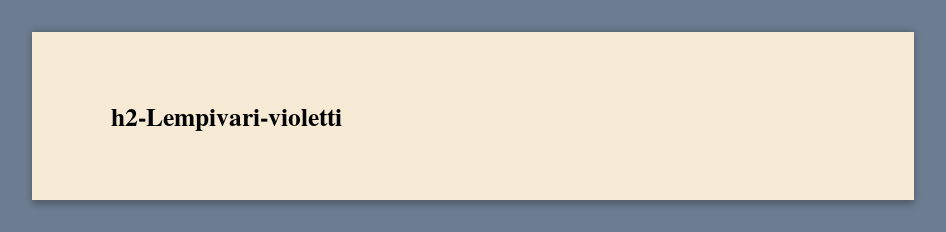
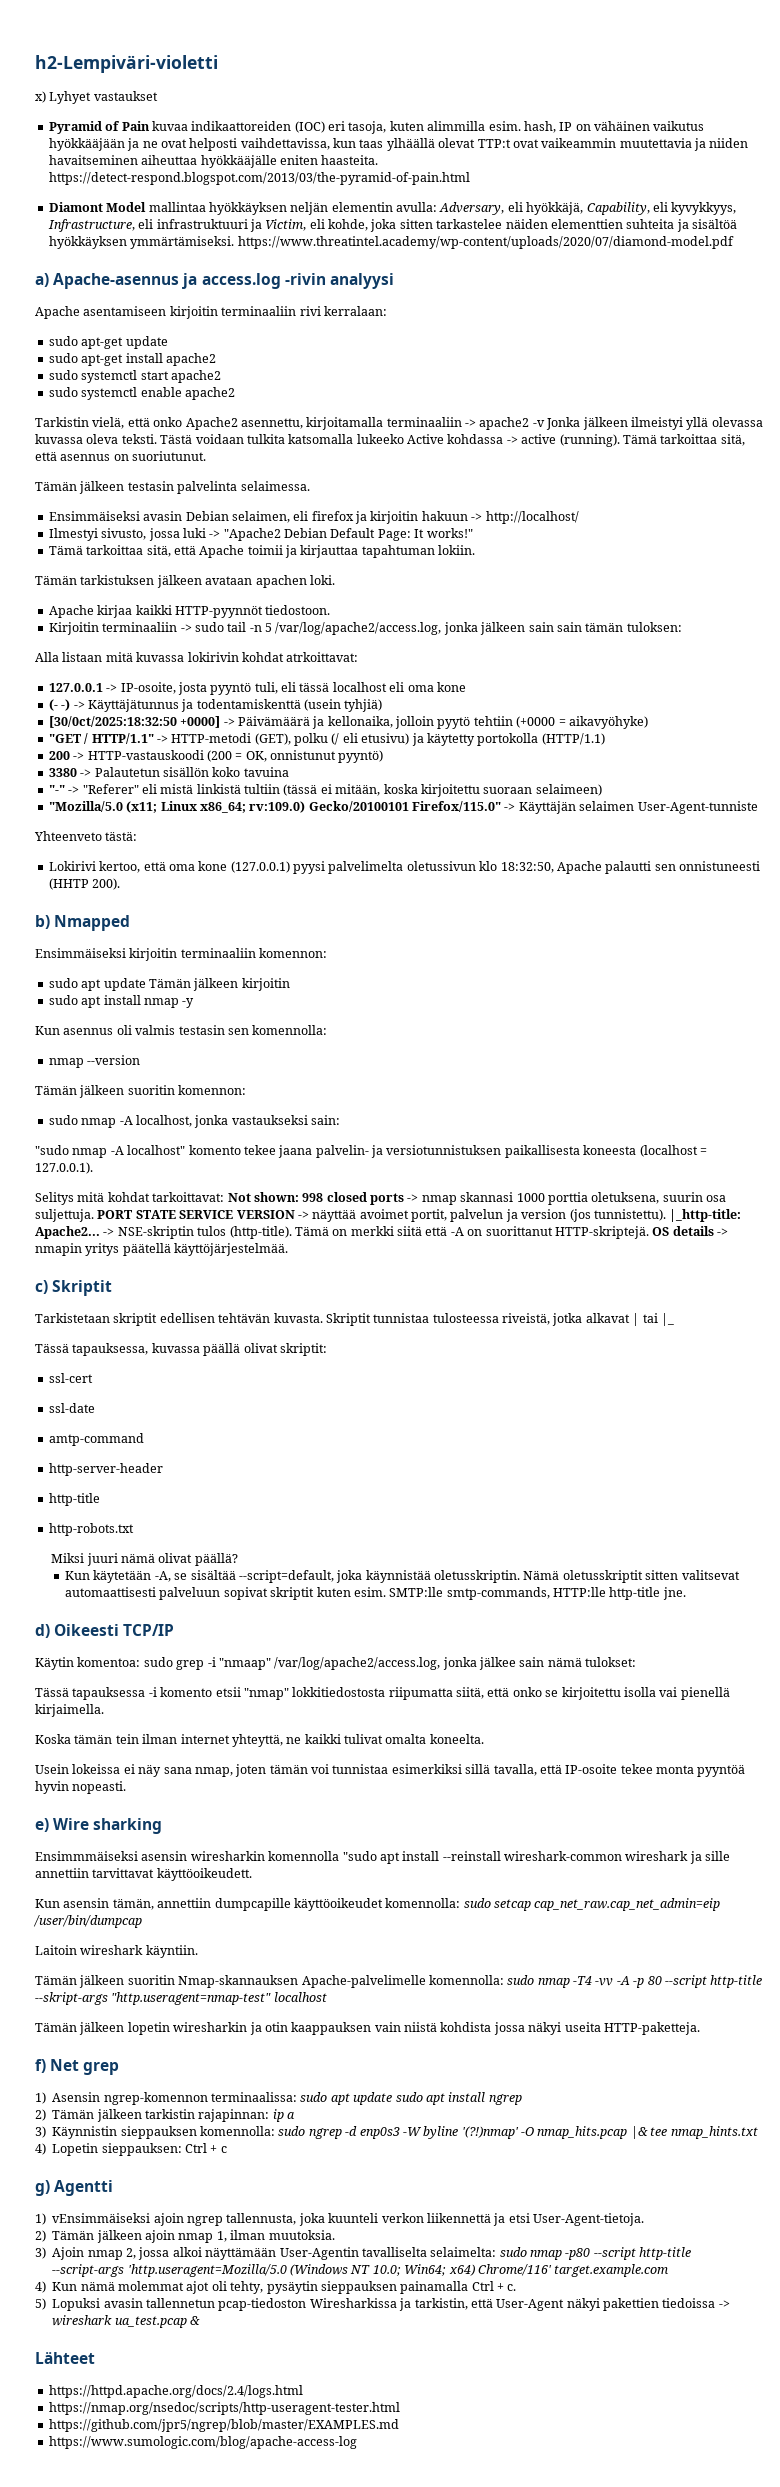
- h2-Lempivari-violetti
+ h2-Lempiväri-violetti
+ x) Lyhyet vastaukset
+ Pyramid of Pain kuvaa indikaattoreiden (IOC) eri tasoja, kuten alimmilla esim. hash, IP on vähäinen vaikutus hyökkääjään ja ne ovat helposti vaihdettavissa, kun taas ylhäällä olevat TTP:t ovat vaikeammin muutettavia ja niiden havaitseminen aiheuttaa hyökkääjälle eniten haasteita. https://detect-respond.blogspot.com/2013/03/the-pyramid-of-pain.html
+ Diamont Model mallintaa hyökkäyksen neljän elementin avulla: Adversary, eli hyökkäjä, Capability, eli kyvykkyys, Infrastructure, eli infrastruktuuri ja Victim, eli kohde, joka sitten tarkastelee näiden elementtien suhteita ja sisältöä hyökkäyksen ymmärtämiseksi. https://www.threatintel.academy/wp-content/uploads/2020/07/diamond-model.pdf
+ a) Apache-asennus ja access.log -rivin analyysi
+ Apache asentamiseen kirjoitin terminaaliin rivi kerralaan:
+ sudo apt-get update
+ sudo apt-get install apache2
+ sudo systemctl start apache2
+ sudo systemctl enable apache2
+ Tarkistin vielä, että onko Apache2 asennettu, kirjoitamalla terminaaliin -> apache2 -v Jonka jälkeen ilmeistyi yllä olevassa kuvassa oleva teksti. Tästä voidaan tulkita katsomalla lukeeko Active kohdassa -> active (running). Tämä tarkoittaa sitä, että asennus on suoriutunut.
+ Tämän jälkeen testasin palvelinta selaimessa.
+ Ensimmäiseksi avasin Debian selaimen, eli firefox ja kirjoitin hakuun -> http://localhost/
+ Ilmestyi sivusto, jossa luki -> "Apache2 Debian Default Page: It works!"
+ Tämä tarkoittaa sitä, että Apache toimii ja kirjauttaa tapahtuman lokiin.
+ Tämän tarkistuksen jälkeen avataan apachen loki.
+ Apache kirjaa kaikki HTTP-pyynnöt tiedostoon.
+ Kirjoitin terminaaliin -> sudo tail -n 5 /var/log/apache2/access.log, jonka jälkeen sain sain tämän tuloksen:
+ Alla listaan mitä kuvassa lokirivin kohdat atrkoittavat:
+ 127.0.0.1 -> IP-osoite, josta pyyntö tuli, eli tässä localhost eli oma kone
+ (- -) -> Käyttäjätunnus ja todentamiskenttä (usein tyhjiä)
+ [30/0ct/2025:18:32:50 +0000] -> Päivämäärä ja kellonaika, jolloin pyytö tehtiin (+0000 = aikavyöhyke)
+ "GET / HTTP/1.1" -> HTTP-metodi (GET), polku (/ eli etusivu) ja käytetty portokolla (HTTP/1.1)
+ 200 -> HTTP-vastauskoodi (200 = OK, onnistunut pyyntö)
+ 3380 -> Palautetun sisällön koko tavuina
+ "-" -> "Referer" eli mistä linkistä tultiin (tässä ei mitään, koska kirjoitettu suoraan selaimeen)
+ "Mozilla/5.0 (x11; Linux x86_64; rv:109.0) Gecko/20100101 Firefox/115.0" -> Käyttäjän selaimen User-Agent-tunniste
+ Yhteenveto tästä:
+ Lokirivi kertoo, että oma kone (127.0.0.1) pyysi palvelimelta oletussivun klo 18:32:50, Apache palautti sen onnistuneesti (HHTP 200).
+ b) Nmapped
+ Ensimmäiseksi kirjoitin terminaaliin komennon:
+ sudo apt update Tämän jälkeen kirjoitin
+ sudo apt install nmap -y
+ Kun asennus oli valmis testasin sen komennolla:
+ nmap --version
+ Tämän jälkeen suoritin komennon:
+ sudo nmap -A localhost, jonka vastaukseksi sain:
+ "sudo nmap -A localhost" komento tekee jaana palvelin- ja versiotunnistuksen paikallisesta koneesta (localhost = 127.0.0.1).
+ Selitys mitä kohdat tarkoittavat: Not shown: 998 closed ports -> nmap skannasi 1000 porttia oletuksena, suurin osa suljettuja. PORT STATE SERVICE VERSION -> näyttää avoimet portit, palvelun ja version (jos tunnistettu). |_http-title: Apache2... -> NSE-skriptin tulos (http-title). Tämä on merkki siitä että -A on suorittanut HTTP-skriptejä. OS details -> nmapin yritys päätellä käyttöjärjestelmää.
+ c) Skriptit
+ Tarkistetaan skriptit edellisen tehtävän kuvasta. Skriptit tunnistaa tulosteessa riveistä, jotka alkavat | tai |_
+ Tässä tapauksessa, kuvassa päällä olivat skriptit:
+ ssl-cert
+ ssl-date
+ amtp-command
+ http-server-header
+ http-title
+ http-robots.txt
+ Miksi juuri nämä olivat päällä?
+ Kun käytetään -A, se sisältää --script=default, joka käynnistää oletusskriptin. Nämä oletusskriptit sitten valitsevat automaattisesti palveluun sopivat skriptit kuten esim. SMTP:lle smtp-commands, HTTP:lle http-title jne.
+ d) Oikeesti TCP/IP
+ Käytin komentoa: sudo grep -i "nmaap" /var/log/apache2/access.log, jonka jälkee sain nämä tulokset:
+ Tässä tapauksessa -i komento etsii "nmap" lokkitiedostosta riipumatta siitä, että onko se kirjoitettu isolla vai pienellä kirjaimella.
+ Koska tämän tein ilman internet yhteyttä, ne kaikki tulivat omalta koneelta.
+ Usein lokeissa ei näy sana nmap, joten tämän voi tunnistaa esimerkiksi sillä tavalla, että IP-osoite tekee monta pyyntöä hyvin nopeasti.
+ e) Wire sharking
+ Ensimmmäiseksi asensin wiresharkin komennolla "sudo apt install --reinstall wireshark-common wireshark ja sille annettiin tarvittavat käyttöoikeudett.
+ Kun asensin tämän, annettiin dumpcapille käyttöoikeudet komennolla: sudo setcap cap_net_raw.cap_net_admin=eip /user/bin/dumpcap
+ Laitoin wireshark käyntiin.
+ Tämän jälkeen suoritin Nmap-skannauksen Apache-palvelimelle komennolla: sudo nmap -T4 -vv -A -p 80 --script http-title --skript-args "http.useragent=nmap-test" localhost
+ Tämän jälkeen lopetin wiresharkin ja otin kaappauksen vain niistä kohdista jossa näkyi useita HTTP-paketteja.
+ f) Net grep
+ 1) Asensin ngrep-komennon terminaalissa: sudo apt update sudo apt install ngrep
+ 2) Tämän jälkeen tarkistin rajapinnan: ip a
+ 3) Käynnistin sieppauksen komennolla: sudo ngrep -d enp0s3 -W byline '(?!)nmap' -O nmap_hits.pcap |& tee nmap_hints.txt
+ 4) Lopetin sieppauksen: Ctrl + c
+ g) Agentti
+ 1) vEnsimmäiseksi ajoin ngrep tallennusta, joka kuunteli verkon liikennettä ja etsi User-Agent-tietoja.
+ 2) Tämän jälkeen ajoin nmap 1, ilman muutoksia.
+ 3) Ajoin nmap 2, jossa alkoi näyttämään User-Agentin tavalliselta selaimelta: sudo nmap -p80 --script http-title --script-args 'http.useragent=Mozilla/5.0 (Windows NT 10.0; Win64; x64) Chrome/116' target.example.com
+ 4) Kun nämä molemmat ajot oli tehty, pysäytin sieppauksen painamalla Ctrl + c.
+ 5) Lopuksi avasin tallennetun pcap-tiedoston Wiresharkissa ja tarkistin, että User-Agent näkyi pakettien tiedoissa -> wireshark ua_test.pcap &
+ Lähteet
+ https://httpd.apache.org/docs/2.4/logs.html
+ https://nmap.org/nsedoc/scripts/http-useragent-tester.html
+ https://github.com/jpr5/ngrep/blob/master/EXAMPLES.md
+ https://www.sumologic.com/blog/apache-access-log

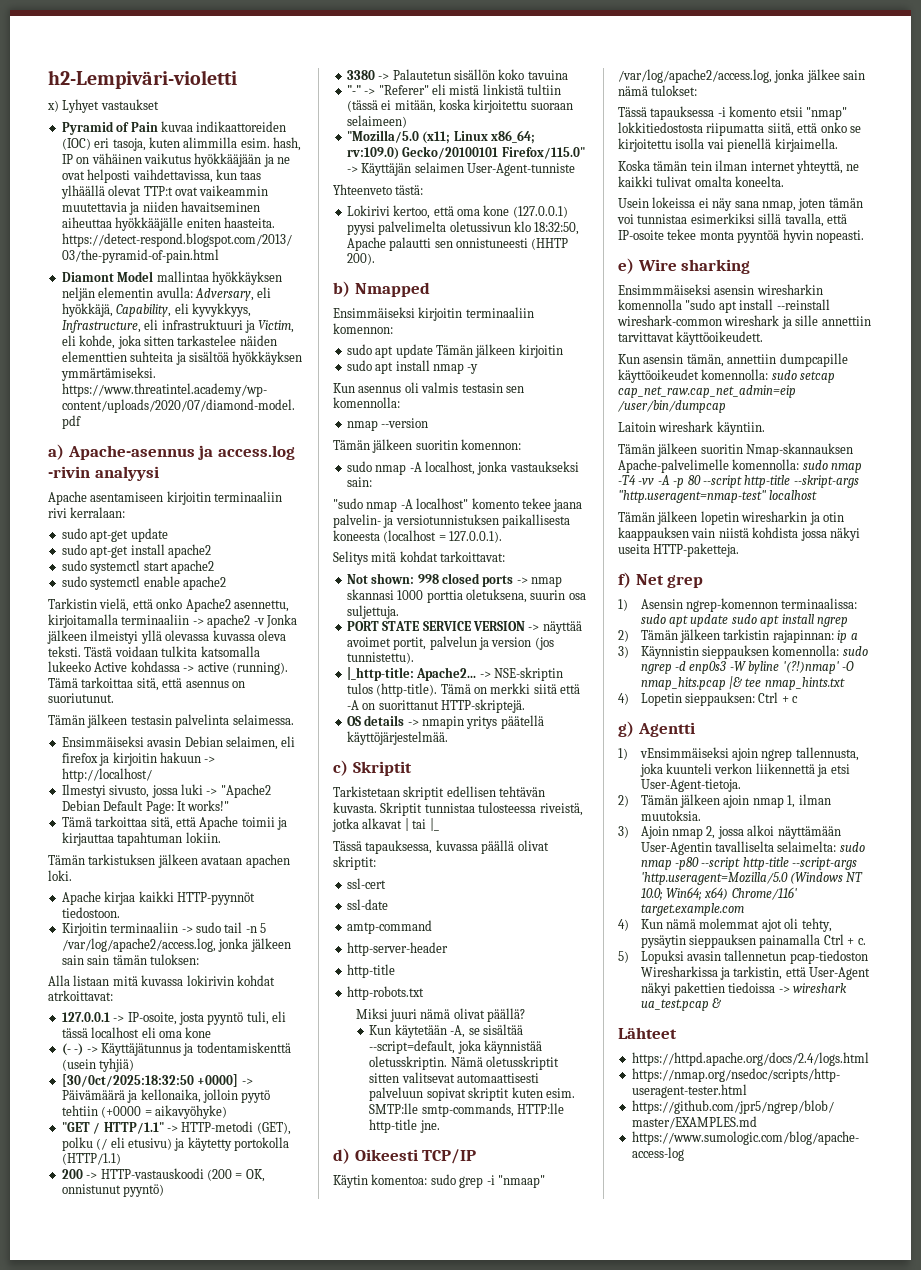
- Selitys mitä kohdat tarkoittavat: Not shown: 998 closed ports -> nmap skannasi 1000 porttia oletuksena, suurin osa suljettuja. PORT STATE SERVICE VERSION -> näyttää avoimet portit, palvelun ja version (jos tunnistettu). |_http-title: Apache2...
+ Selitys mitä kohdat tarkoittavat:
+ Not shown: 998 closed ports -> nmap skannasi 1000 porttia oletuksena, suurin osa suljettuja.
+ PORT STATE SERVICE VERSION -> näyttää avoimet portit, palvelun ja version (jos tunnistettu).
+ |_http-title: Apache2...
- Tämä on merkki siitä että -A on suorittanut HTTP-skriptejä. OS details -> nmapin yritys päätellä käyttöjärjestelmää.
+ Tämä on merkki siitä että -A on suorittanut HTTP-skriptejä.
+ OS details -> nmapin yritys päätellä käyttöjärjestelmää.

